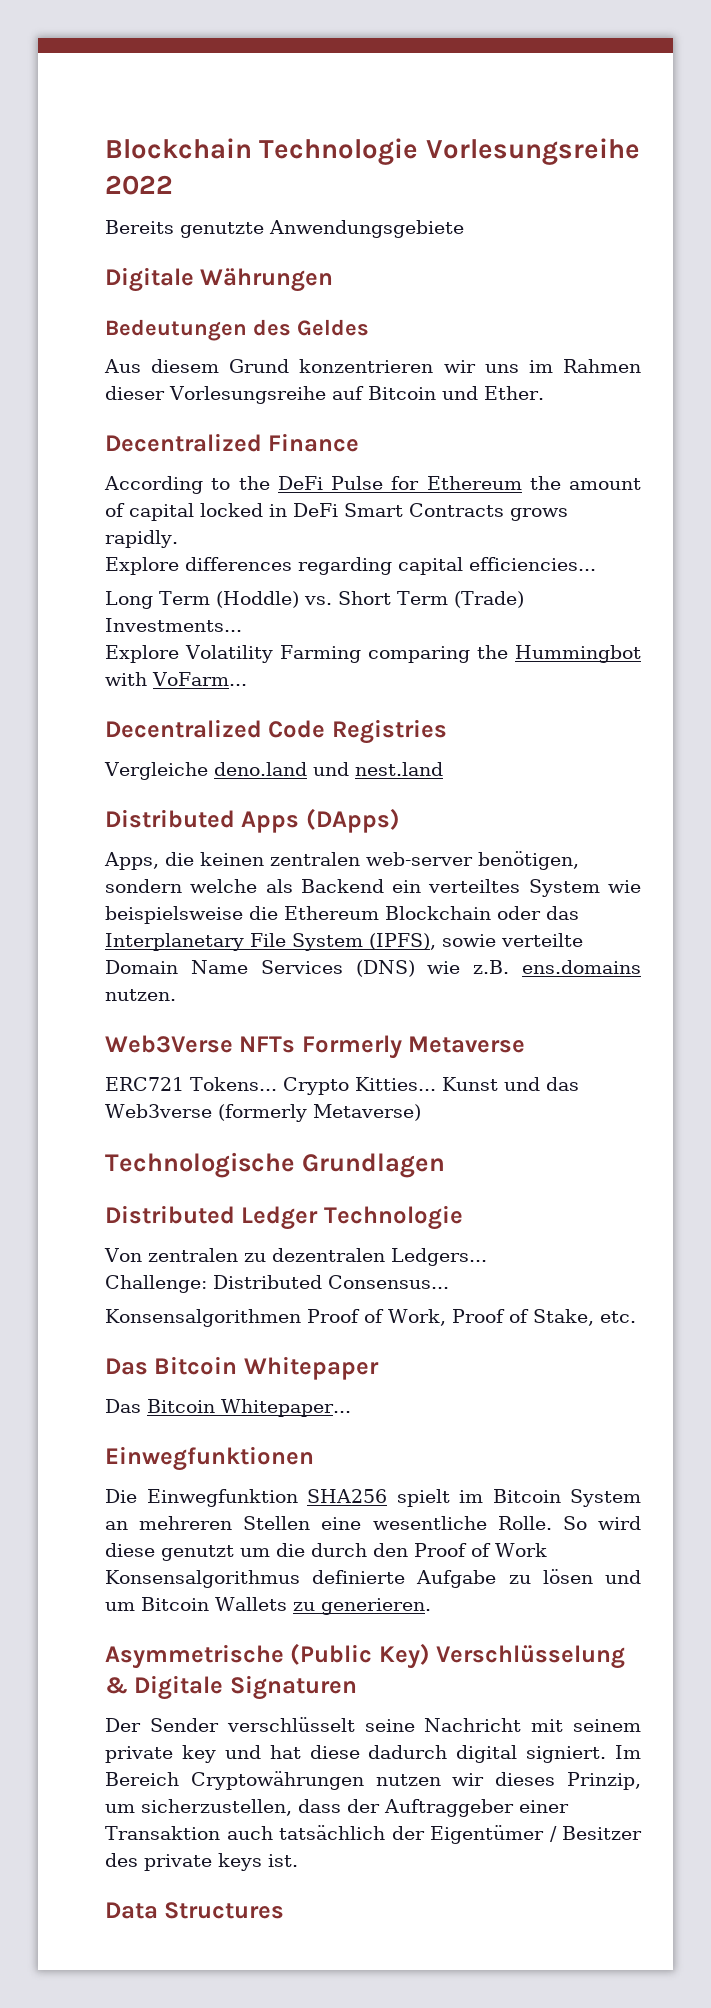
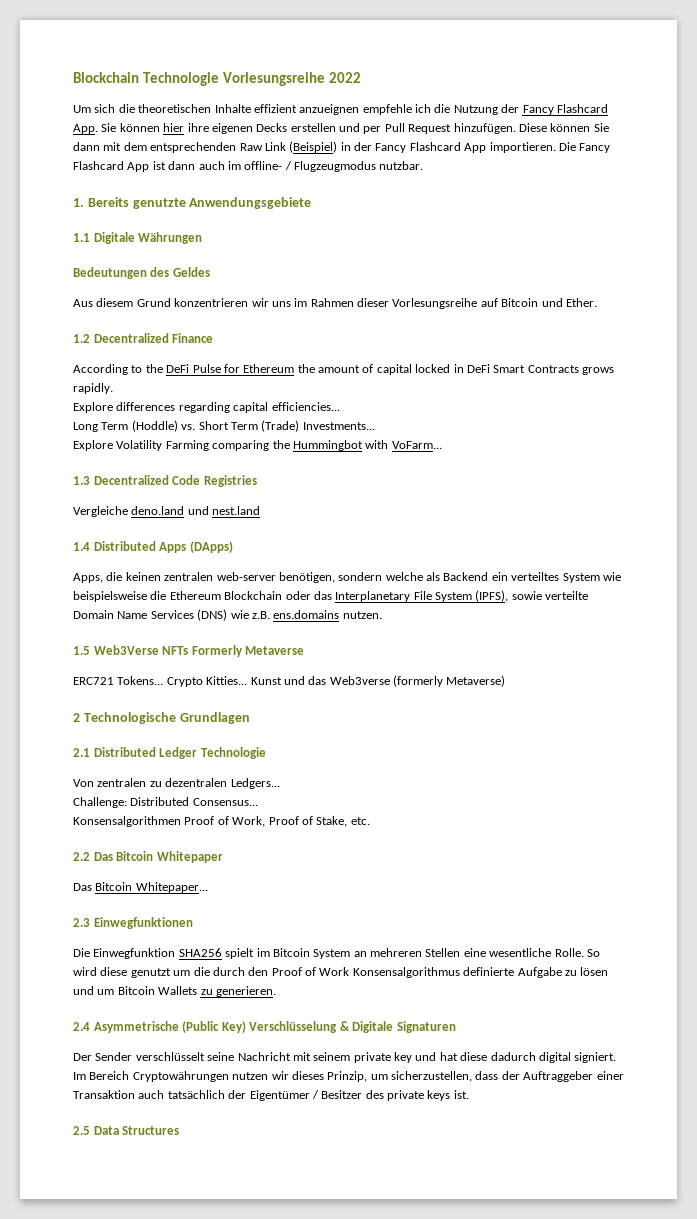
- Bereits genutzte Anwendungsgebiete
+ Um sich die theoretischen Inhalte effizient anzueignen empfehle ich die Nutzung der Fancy Flashcard App. Sie können hier ihre eigenen Decks erstellen und per Pull Request hinzufügen. Diese können Sie dann mit dem entsprechenden Raw Link (Beispiel) in der Fancy Flashcard App importieren. Die Fancy Flashcard App ist dann auch im offline- / Flugzeugmodus nutzbar.
+ 1. Bereits genutzte Anwendungsgebiete
- Digitale Währungen
+ 1.1 Digitale Währungen
- Decentralized Finance
+ 1.2 Decentralized Finance
- Decentralized Code Registries
+ 1.3 Decentralized Code Registries
- Distributed Apps (DApps)
+ 1.4 Distributed Apps (DApps)
- Web3Verse NFTs Formerly Metaverse
+ 1.5 Web3Verse NFTs Formerly Metaverse
- Technologische Grundlagen
+ 2 Technologische Grundlagen
- Distributed Ledger Technologie
+ 2.1 Distributed Ledger Technologie
- Das Bitcoin Whitepaper
+ 2.2 Das Bitcoin Whitepaper
- Einwegfunktionen
+ 2.3 Einwegfunktionen
- Asymmetrische (Public Key) Verschlüsselung & Digitale Signaturen
+ 2.4 Asymmetrische (Public Key) Verschlüsselung & Digitale Signaturen
- Data Structures
+ 2.5 Data Structures

